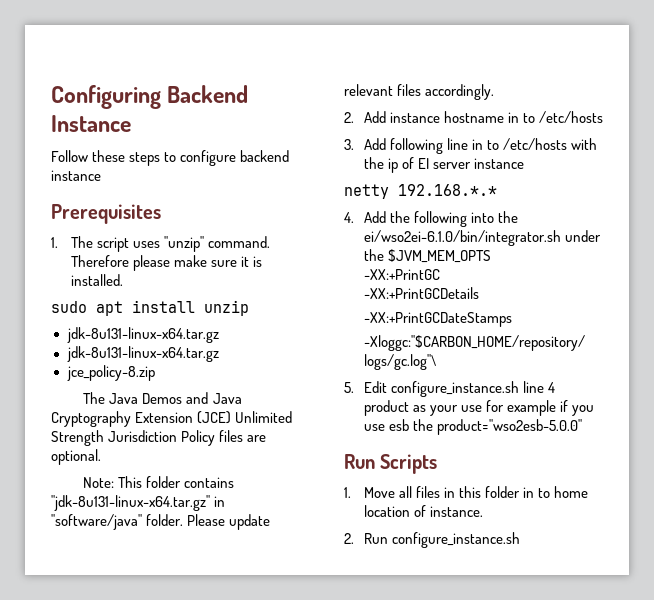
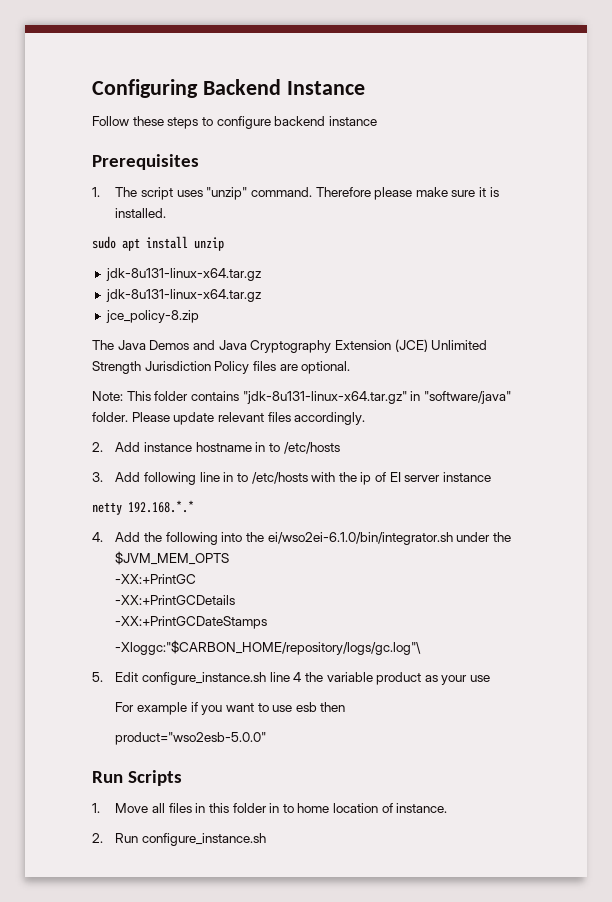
- 5. Edit configure_instance.sh line 4 product as your use for example if you use esb the product="wso2esb-5.0.0"
+ 5. Edit configure_instance.sh line 4 the variable product as your use
+ For example if you want to use esb then
+ product="wso2esb-5.0.0"

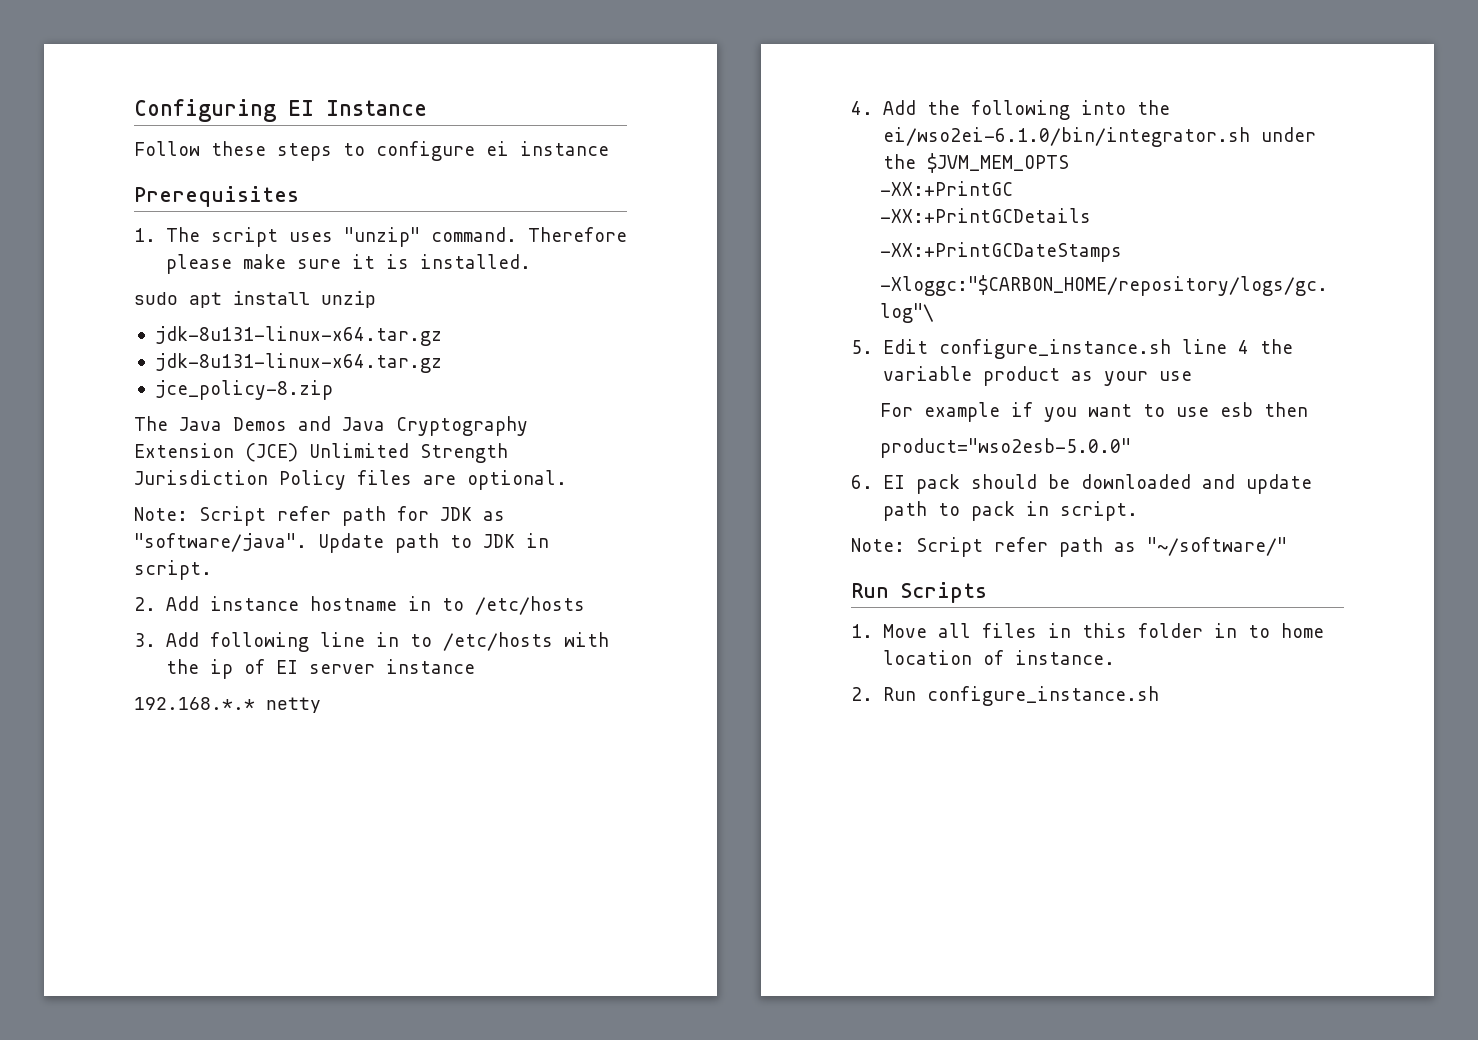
- Configuring Backend Instance
+ Configuring EI Instance
- Follow these steps to configure backend instance
+ Follow these steps to configure ei instance
- Note: This folder contains "jdk-8u131-linux-x64.tar.gz" in "software/java" folder. Please update relevant files accordingly.
+ Note: Script refer path for JDK as "software/java". Update path to JDK in script.
- netty 192.168.*.*
+ 192.168.*.* netty
+ 6. EI pack should be downloaded and update path to pack in script.
+ Note: Script refer path as "~/software/"

